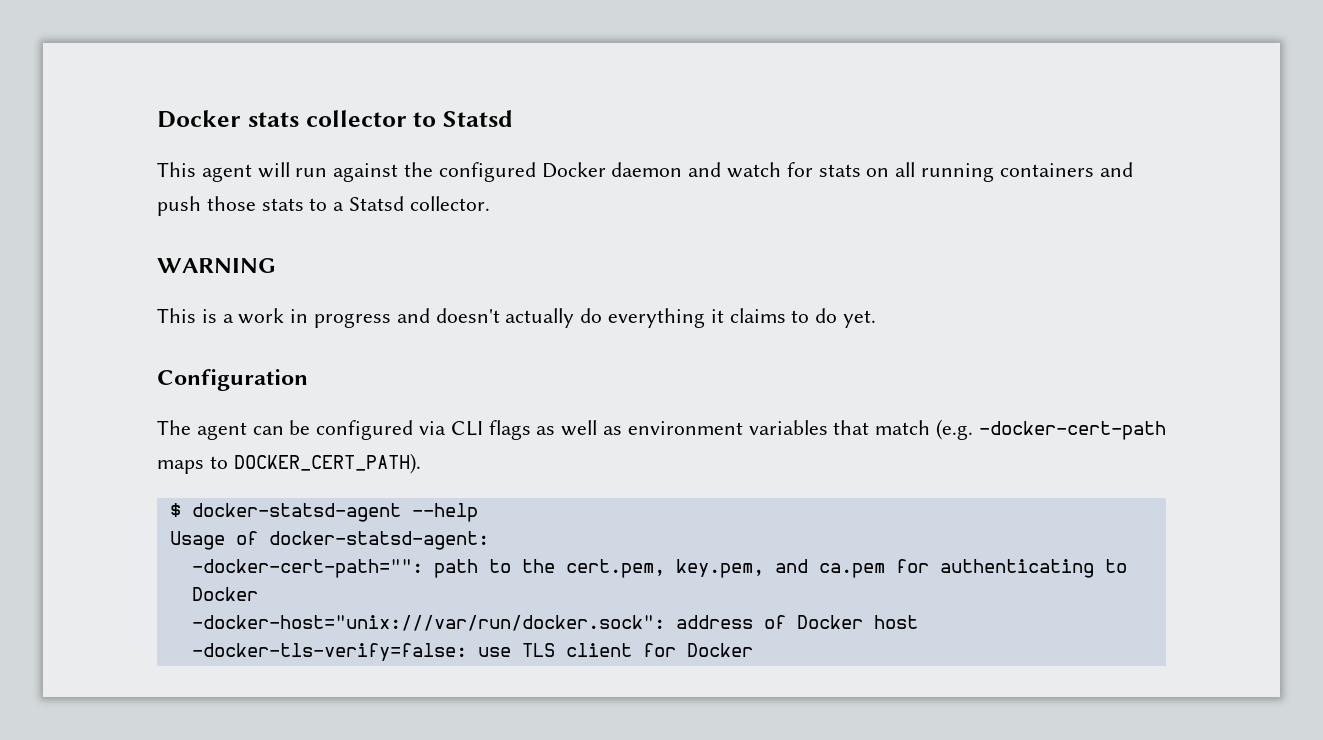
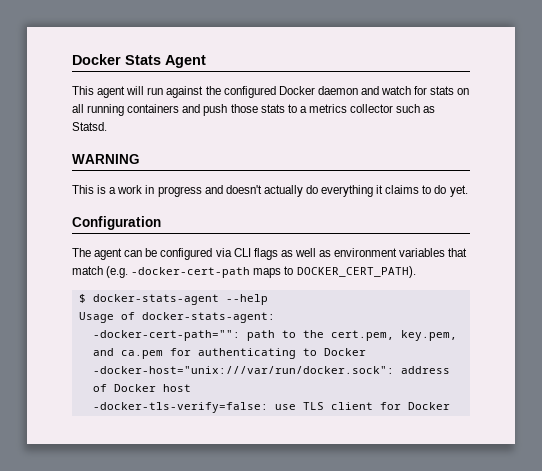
- Docker stats collector to Statsd
+ Docker Stats Agent
- This agent will run against the configured Docker daemon and watch for stats on all running containers and push those stats to a Statsd collector.
+ This agent will run against the configured Docker daemon and watch for stats on all running containers and push those stats to a metrics collector such as Statsd.
- $ docker-statsd-agent --help
+ $ docker-stats-agent --help
- Usage of docker-statsd-agent:
+ Usage of docker-stats-agent:

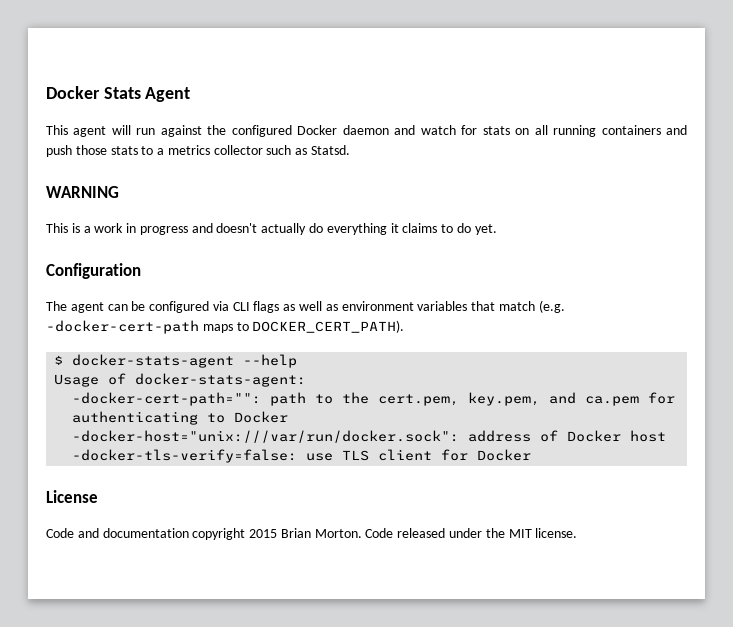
+ License
+ Code and documentation copyright 2015 Brian Morton. Code released under the MIT license.

